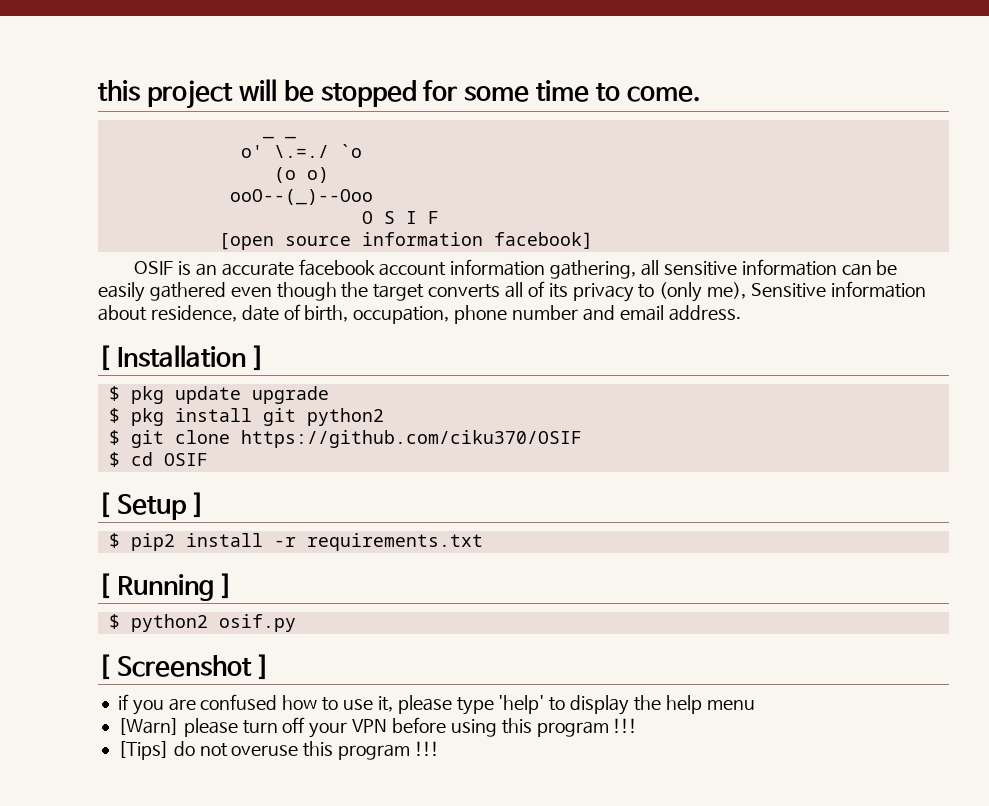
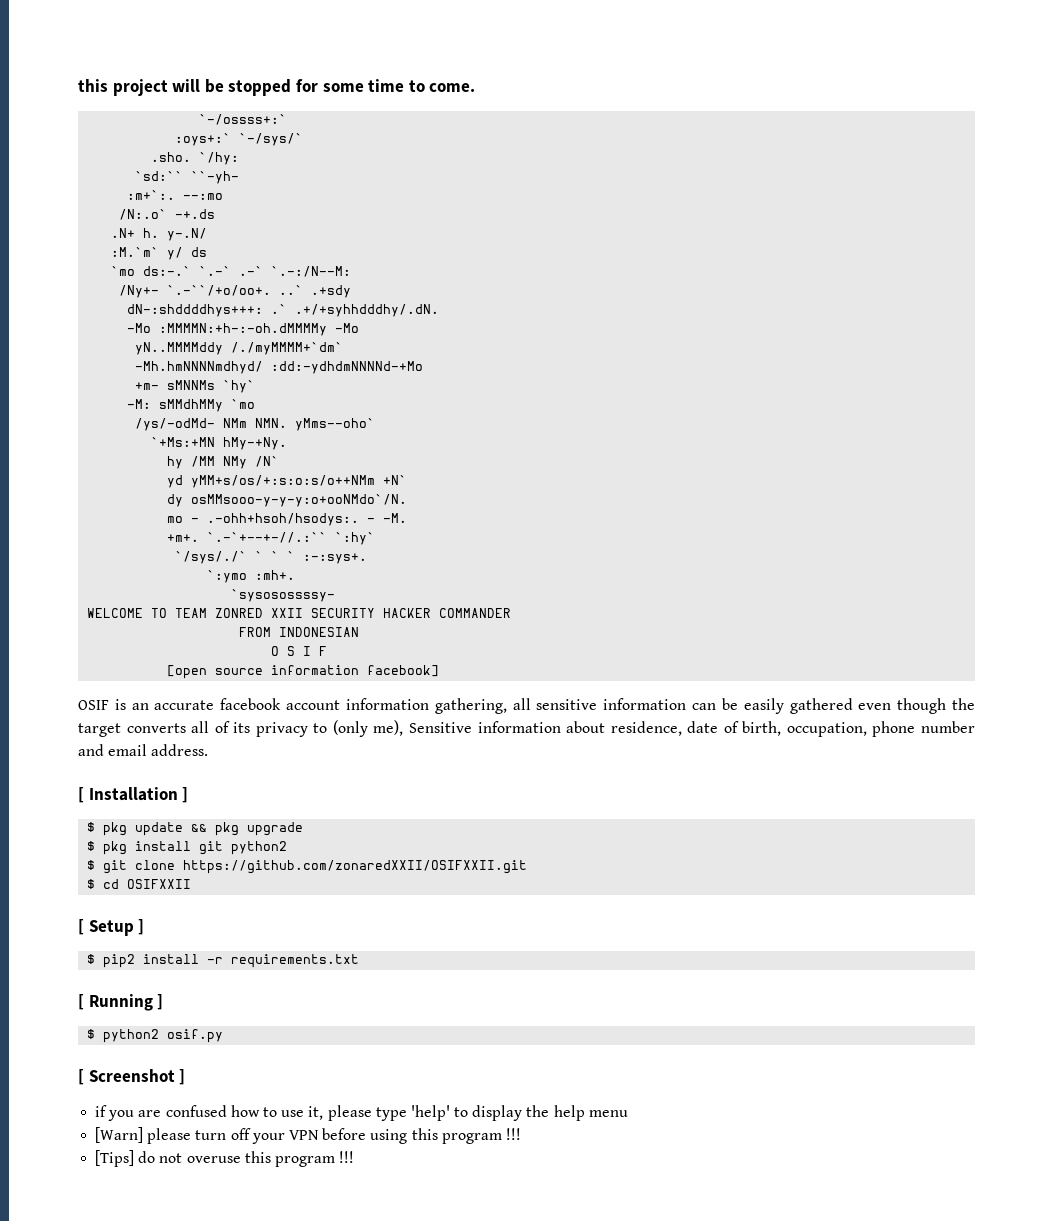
- _ _
- o' \.=./ `o
- (o o)
- ooO--(_)--Ooo
+ `-/ossss+:`
+ :oys+:` `-/sys/`
+ .sho. `/hy:
+ `sd:`` ``-yh-
+ :m+`:. --:mo
+ /N:.o` -+.ds
+ .N+ h. y-.N/
+ :M.`m` y/ ds
+ `mo ds:-.` `.-` .-` `.-:/N--M:
+ /Ny+- `.-``/+o/oo+. ..` .+sdy
+ dN-:shddddhys+++: .` .+/+syhhdddhy/.dN.
+ -Mo :MMMMN:+h-:-oh.dMMMMy -Mo
+ yN..MMMMddy /./myMMMM+`dm`
+ -Mh.hmNNNNmdhyd/ :dd:-ydhdmNNNNd-+Mo
+ +m- sMNNMs `hy`
+ -M: sMMdhMMy `mo
+ /ys/-odMd- NMm NMN. yMms--oho`
+ `+Ms:+MN hMy-+Ny.
+ hy /MM NMy /N`
+ yd yMM+s/os/+:s:o:s/o++NMm +N`
+ dy osMMsooo-y-y-y:o+ooNMdo`/N.
+ mo - .-ohh+hsoh/hsodys:. - -M.
+ +m+. `.-`+--+-//.:`` `:hy`
+ `/sys/./` ` ` ` :-:sys+.
+ `:ymo :mh+.
+ `sysosossssy-
+ WELCOME TO TEAM ZONRED XXII SECURITY HACKER COMMANDER
+ FROM INDONESIAN
- $ pkg update upgrade
+ $ pkg update && pkg upgrade
- $ git clone https://github.com/ciku370/OSIF
+ $ git clone https://github.com/zonaredXXII/OSIFXXII.git
- $ cd OSIF
+ $ cd OSIFXXII

